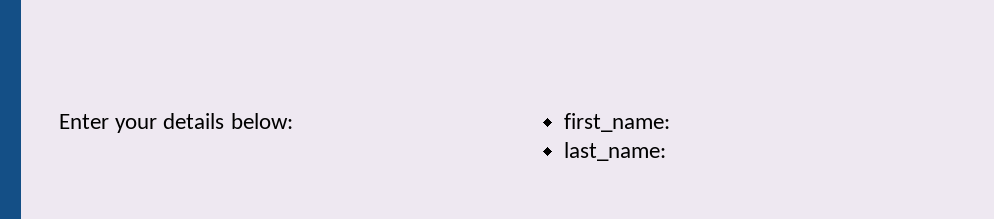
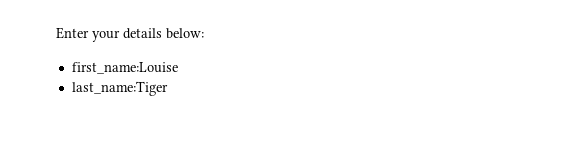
- first_name:
- last_name:
+ first_name:Louise
+ last_name:Tiger

